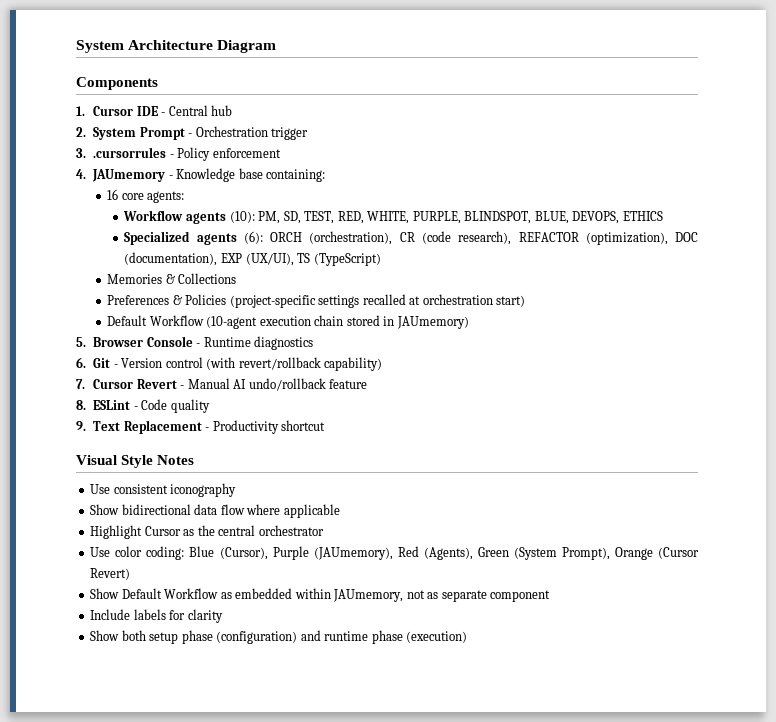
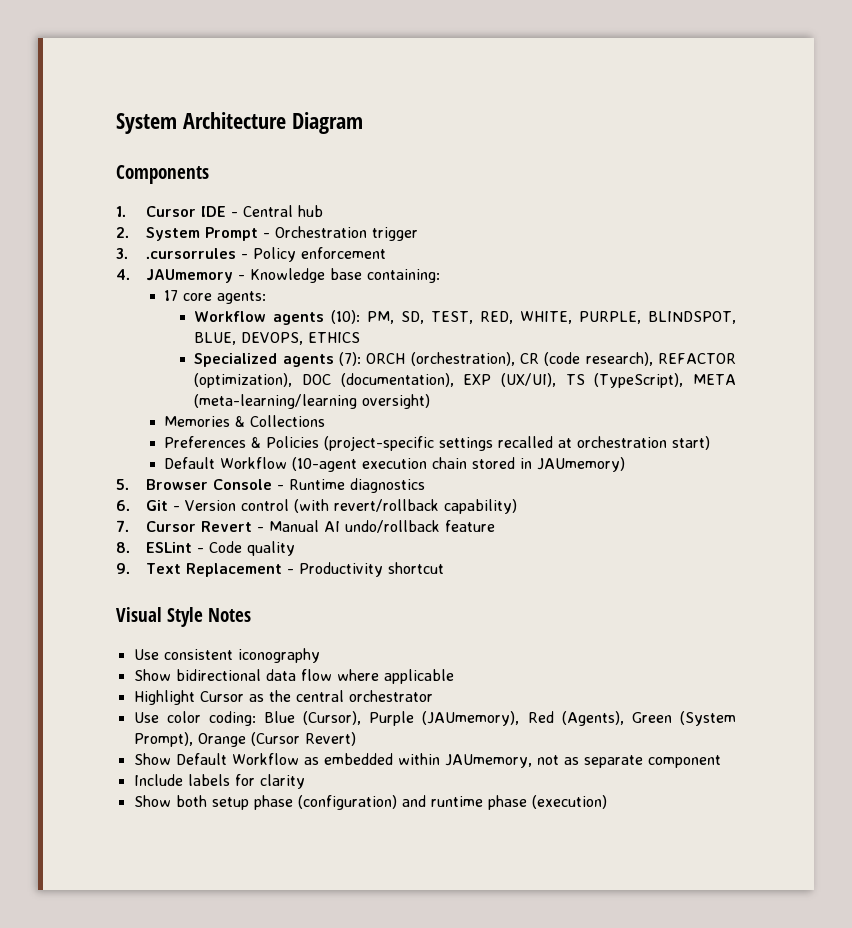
- 16 core agents:
+ 17 core agents:
- Specialized agents (6): ORCH (orchestration), CR (code research), REFACTOR (optimization), DOC (documentation), EXP (UX/UI), TS (TypeScript)
+ Specialized agents (7): ORCH (orchestration), CR (code research), REFACTOR (optimization), DOC (documentation), EXP (UX/UI), TS (TypeScript), META (meta-learning/learning oversight)

